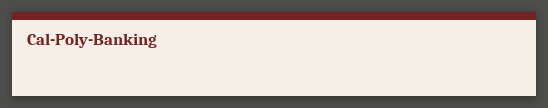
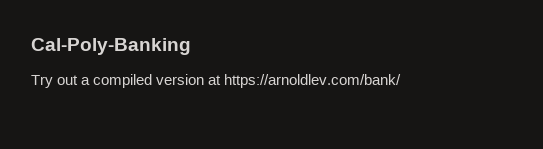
+ Try out a compiled version at https://arnoldlev.com/bank/

